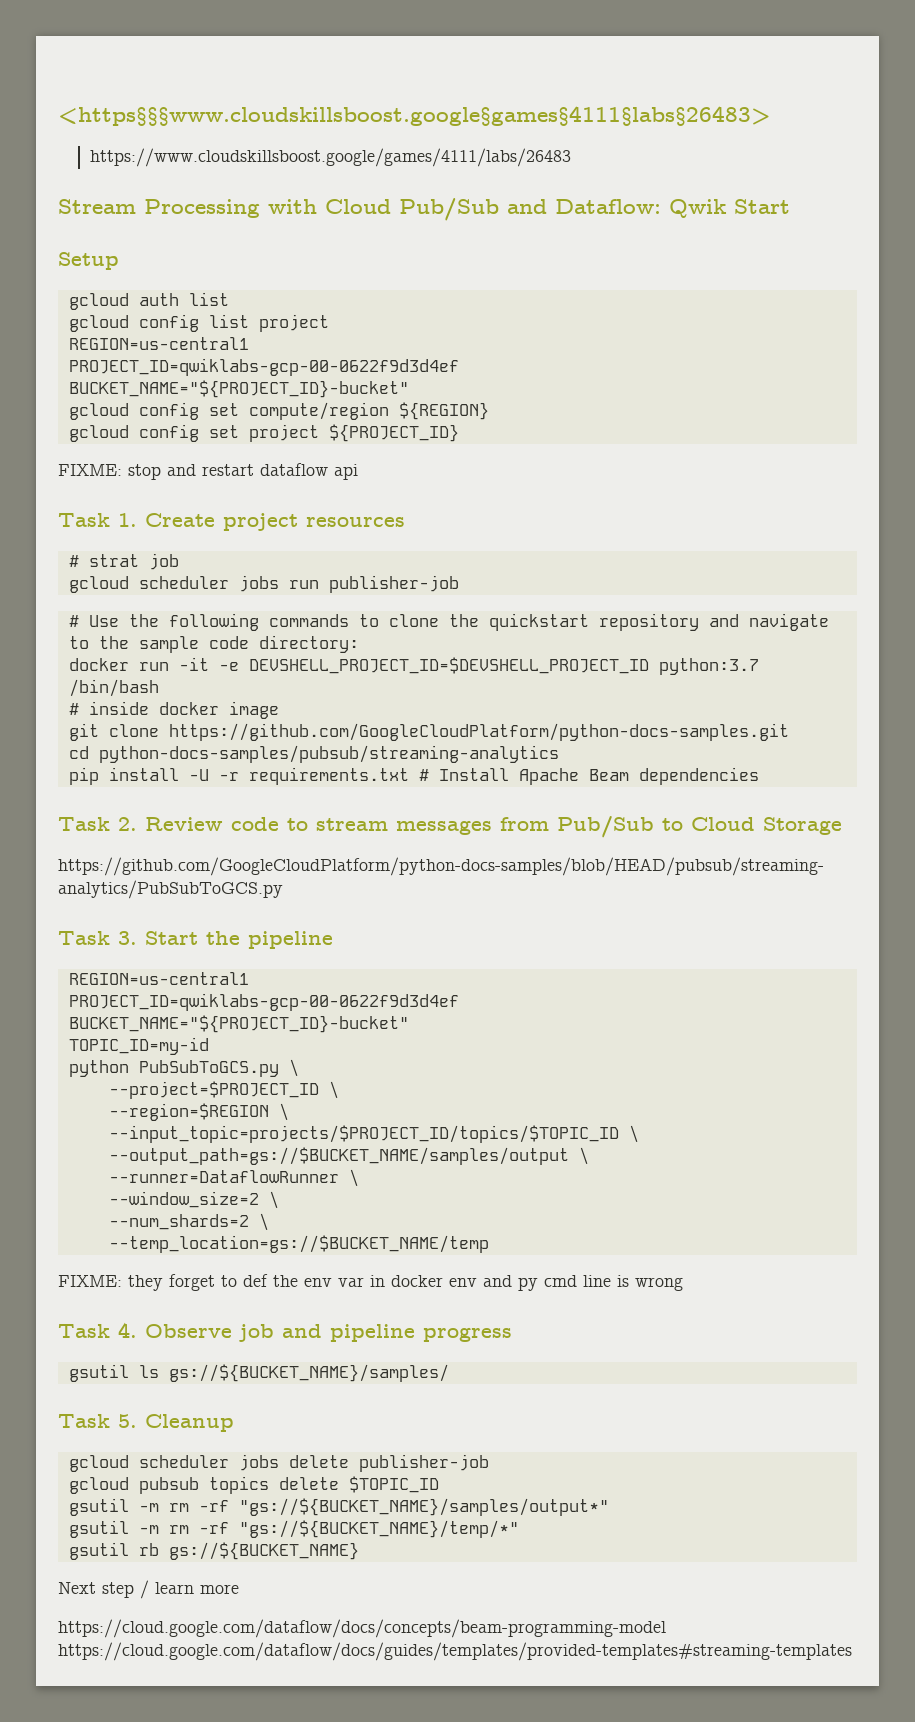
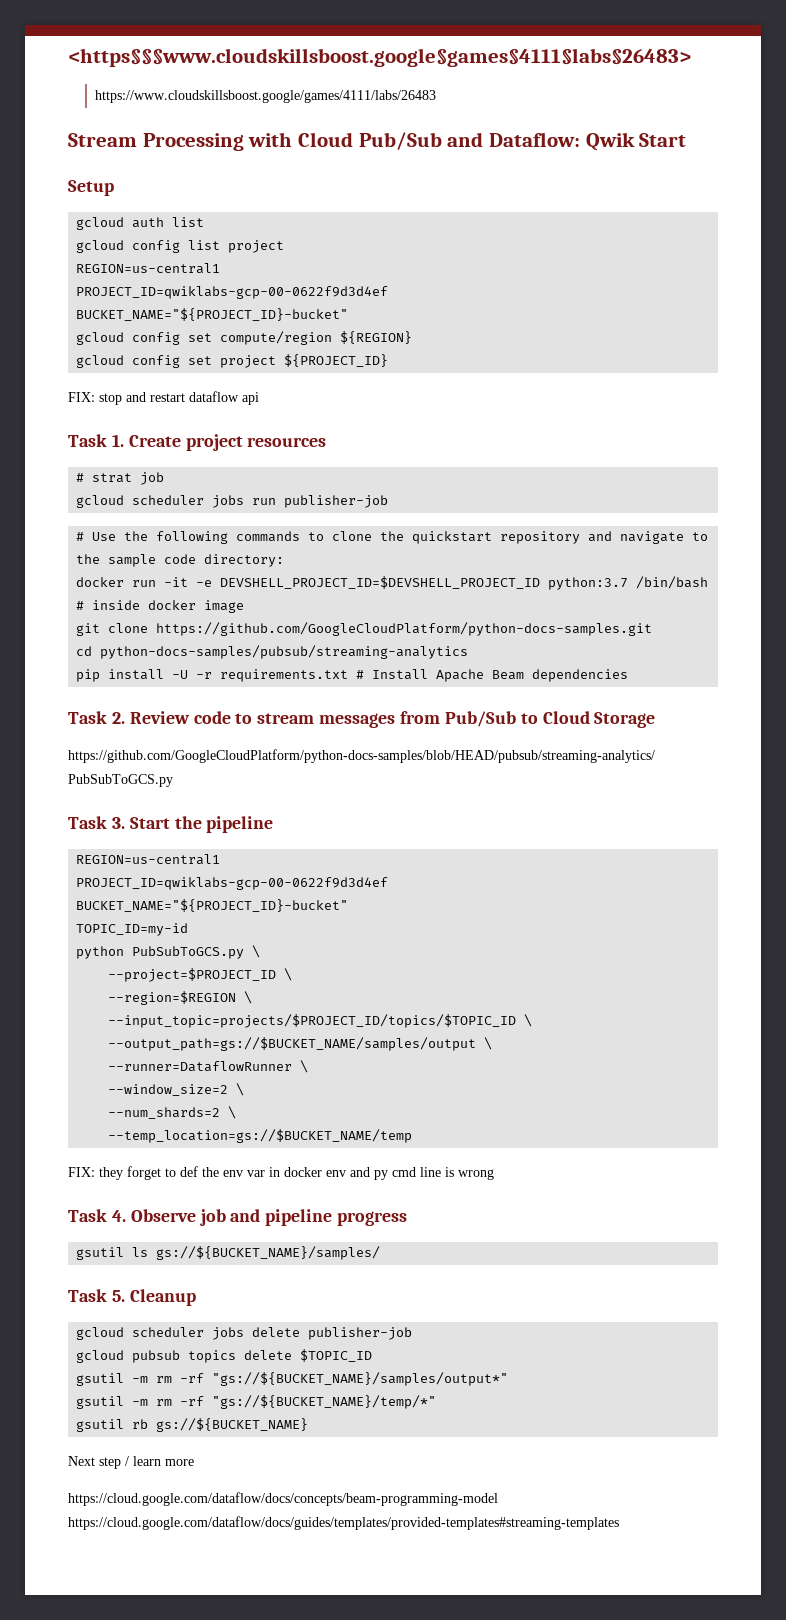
- FIXME: stop and restart dataflow api
+ FIX: stop and restart dataflow api
- FIXME: they forget to def the env var in docker env and py cmd line is wrong
+ FIX: they forget to def the env var in docker env and py cmd line is wrong

